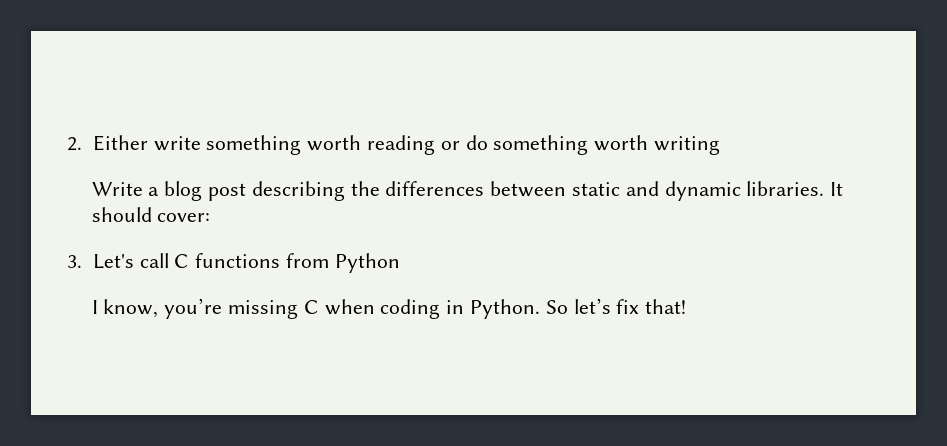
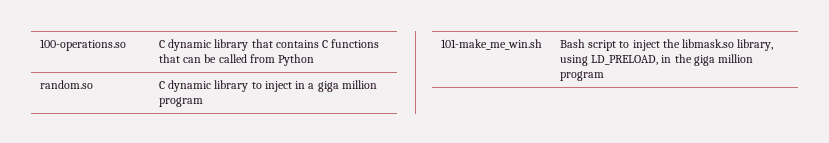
- 2. Either write something worth reading or do something worth writing
- Write a blog post describing the differences between static and dynamic libraries. It should cover:
- 3. Let's call C functions from Python
- I know, you’re missing C when coding in Python. So let’s fix that!
+ 100-operations.so | C dynamic library that contains C functions that can be called from Python
+ random.so | C dynamic library to inject in a giga million program
+ 101-make_me_win.sh | Bash script to inject the libmask.so library, using LD_PRELOAD, in the giga million program

